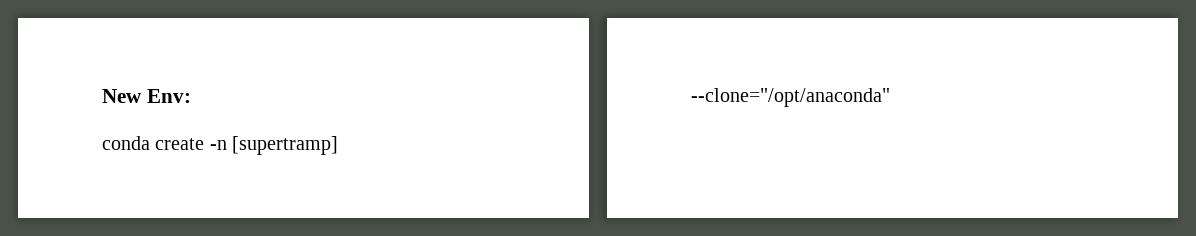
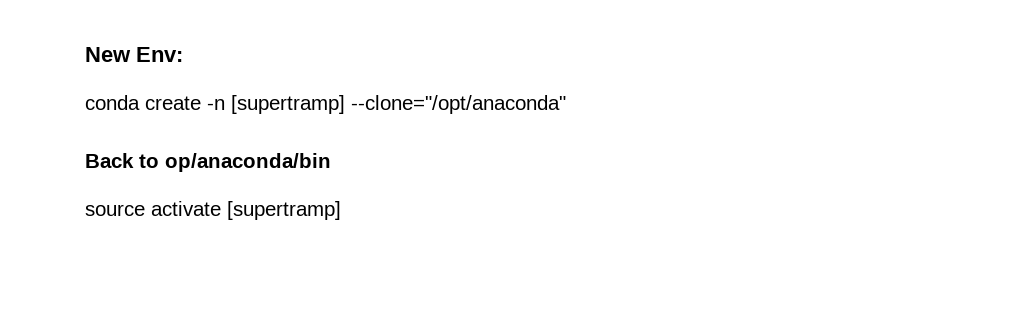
+ Back to op/anaconda/bin
+ source activate [supertramp]

